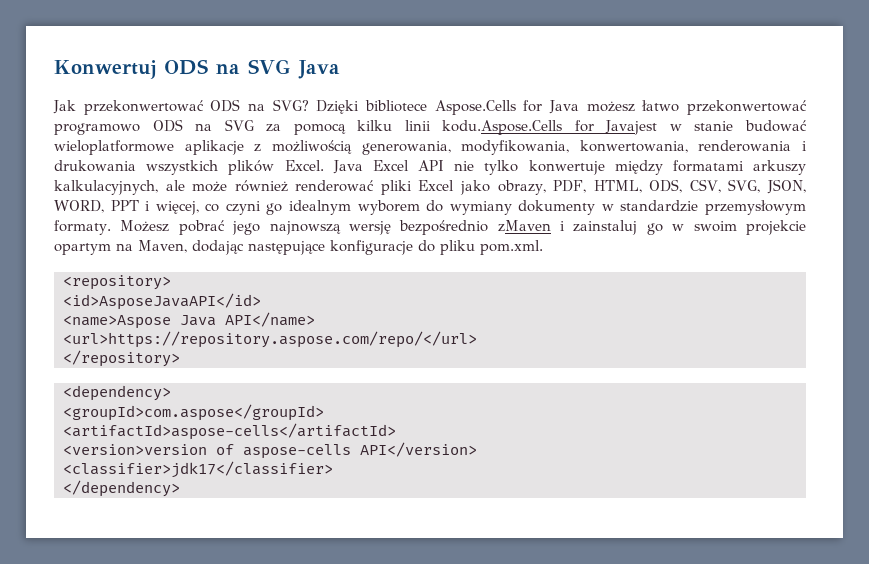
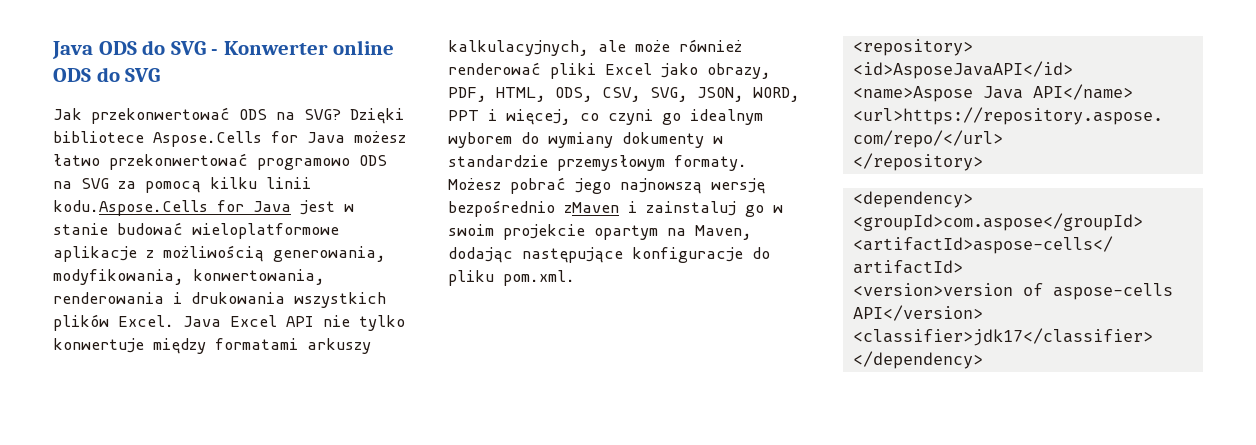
- Konwertuj ODS na SVG Java
+ Java ODS do SVG - Konwerter online ODS do SVG
- Dzięki bibliotece Aspose.Cells for Java możesz łatwo przekonwertować programowo ODS na SVG za pomocą kilku linii kodu.Aspose.Cells for Javajest w stanie budować wieloplatformowe aplikacje z możliwością generowania, modyfikowania, konwertowania, renderowania i drukowania wszystkich plików Excel.
+ Dzięki bibliotece Aspose.Cells for Java możesz łatwo przekonwertować programowo ODS na SVG za pomocą kilku linii kodu.Aspose.Cells for Java jest w stanie budować wieloplatformowe aplikacje z możliwością generowania, modyfikowania, konwertowania, renderowania i drukowania wszystkich plików Excel.

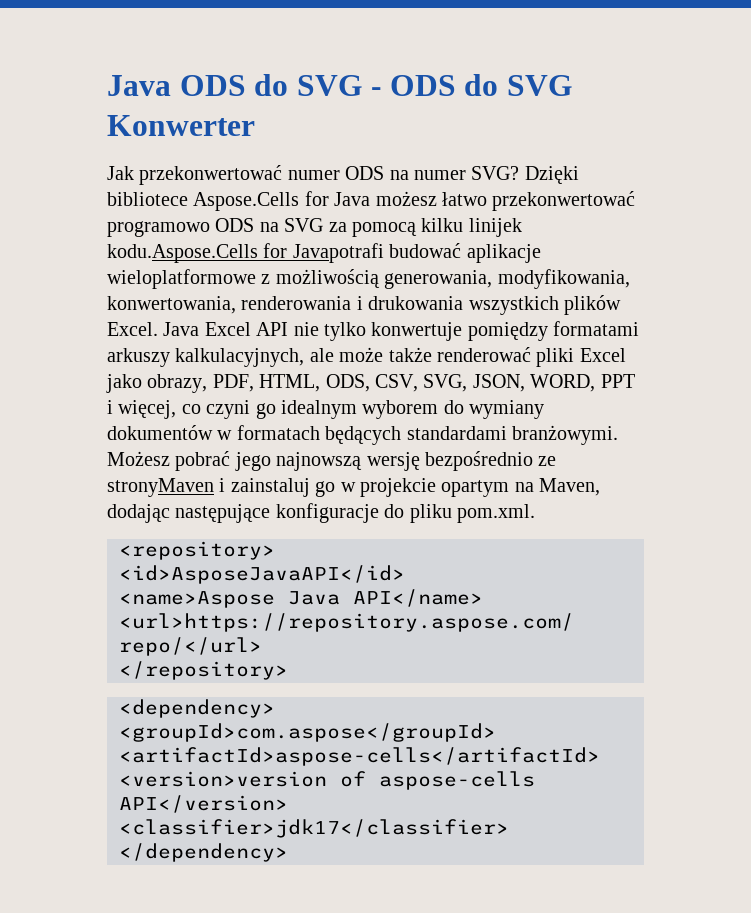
- Java ODS do SVG - Konwerter online ODS do SVG
+ Java ODS do SVG - ODS do SVG Konwerter
- Jak przekonwertować ODS na SVG?
+ Jak przekonwertować numer ODS na numer SVG?
- Dzięki bibliotece Aspose.Cells for Java możesz łatwo przekonwertować programowo ODS na SVG za pomocą kilku linii kodu.Aspose.Cells for Java jest w stanie budować wieloplatformowe aplikacje z możliwością generowania, modyfikowania, konwertowania, renderowania i drukowania wszystkich plików Excel.
+ Dzięki bibliotece Aspose.Cells for Java możesz łatwo przekonwertować programowo ODS na SVG za pomocą kilku linijek kodu.Aspose.Cells for Javapotrafi budować aplikacje wieloplatformowe z możliwością generowania, modyfikowania, konwertowania, renderowania i drukowania wszystkich plików Excel.
- Java Excel API nie tylko konwertuje między formatami arkuszy kalkulacyjnych, ale może również renderować pliki Excel jako obrazy, PDF, HTML, ODS, CSV, SVG, JSON, WORD, PPT i więcej, co czyni go idealnym wyborem do wymiany dokumenty w standardzie przemysłowym formaty.
+ Java Excel API nie tylko konwertuje pomiędzy formatami arkuszy kalkulacyjnych, ale może także renderować pliki Excel jako obrazy, PDF, HTML, ODS, CSV, SVG, JSON, WORD, PPT i więcej, co czyni go idealnym wyborem do wymiany dokumentów w formatach będących standardami branżowymi.
- Możesz pobrać jego najnowszą wersję bezpośrednio zMaven i zainstaluj go w swoim projekcie opartym na Maven, dodając następujące konfiguracje do pliku pom.xml.
+ Możesz pobrać jego najnowszą wersję bezpośrednio ze stronyMaven i zainstaluj go w projekcie opartym na Maven, dodając następujące konfiguracje do pliku pom.xml.

